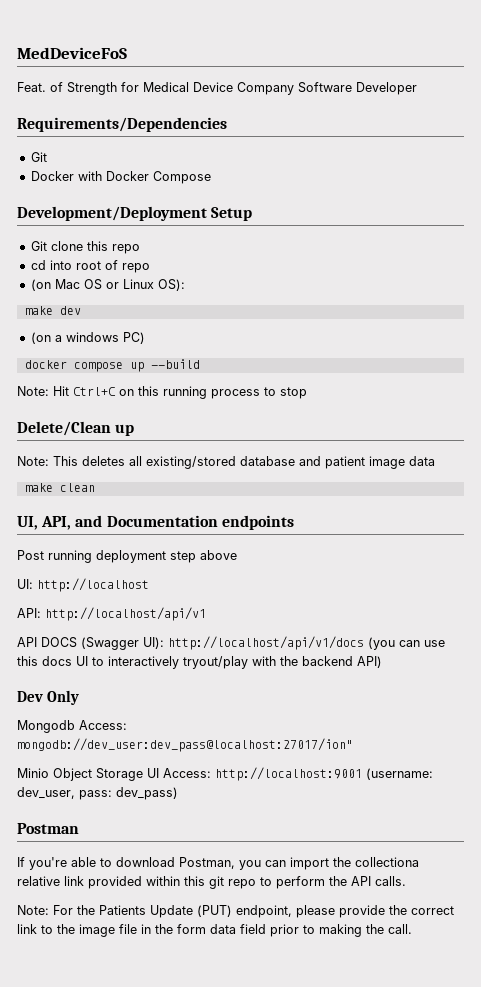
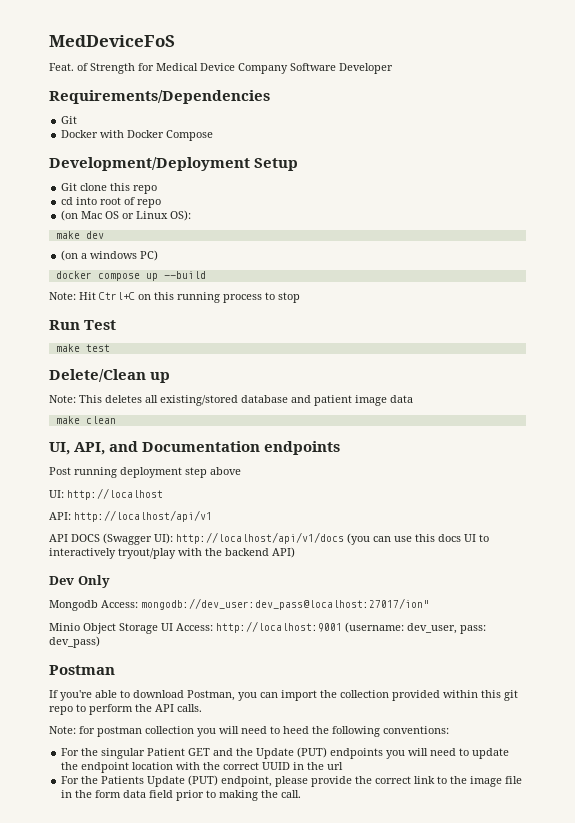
+ Run Test
+ make test
- If you're able to download Postman, you can import the collectiona relative link provided within this git repo to perform the API calls.
+ If you're able to download Postman, you can import the collection provided within this git repo to perform the API calls.
- Note: For the Patients Update (PUT) endpoint, please provide the correct link to the image file in the form data field prior to making the call.
+ Note: for postman collection you will need to heed the following conventions:
+ For the singular Patient GET and the Update (PUT) endpoints you will need to update the endpoint location with the correct UUID in the url
+ For the Patients Update (PUT) endpoint, please provide the correct link to the image file in the form data field prior to making the call.

